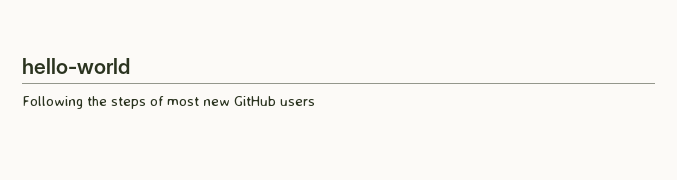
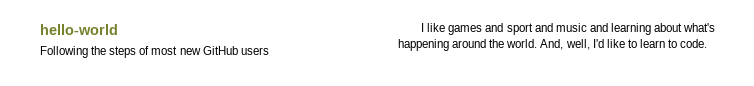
+ I like games and sport and music and learning about what's happening around the world. And, well, I'd like to learn to code.

